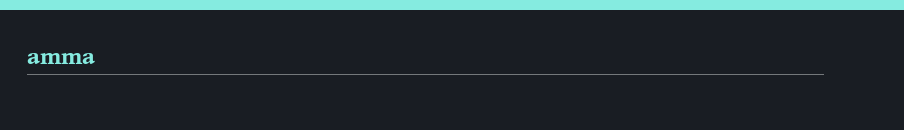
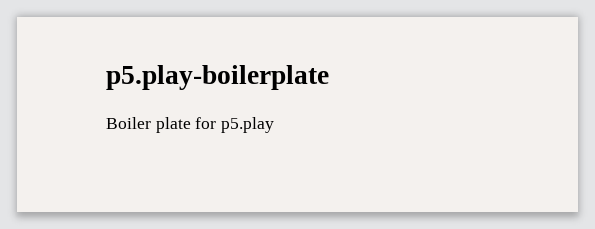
- amma
+ p5.play-boilerplate
+ Boiler plate for p5.play

